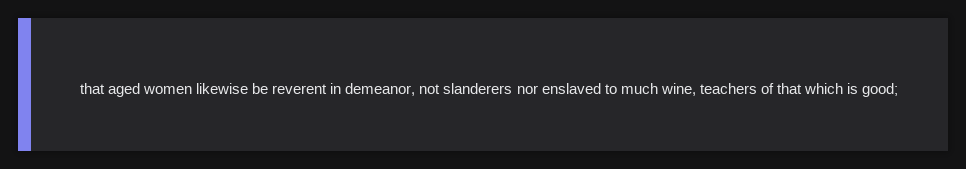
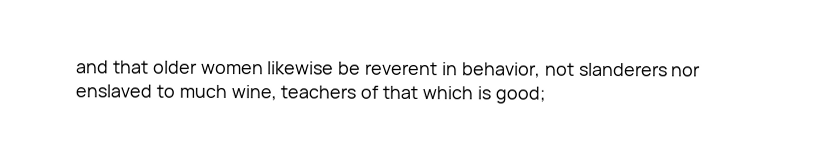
- that aged women likewise be reverent in demeanor, not slanderers nor enslaved to much wine, teachers of that which is good;
+ and that older women likewise be reverent in behavior, not slanderers nor enslaved to much wine, teachers of that which is good;

